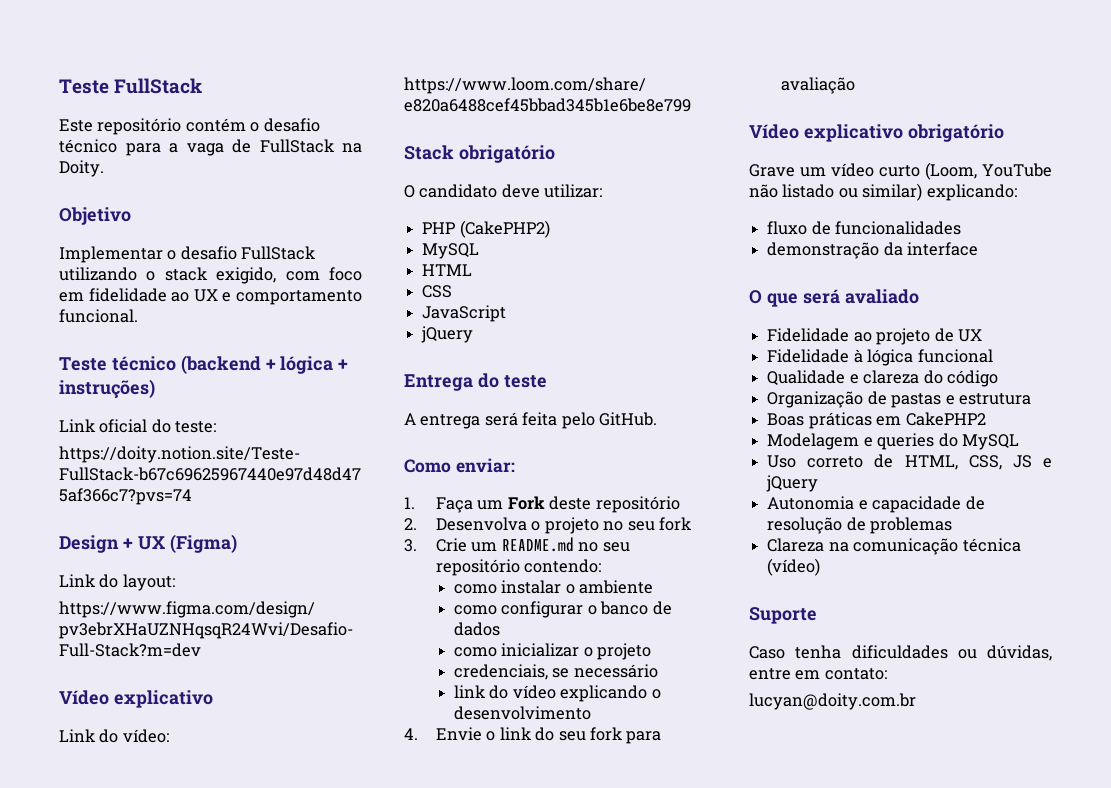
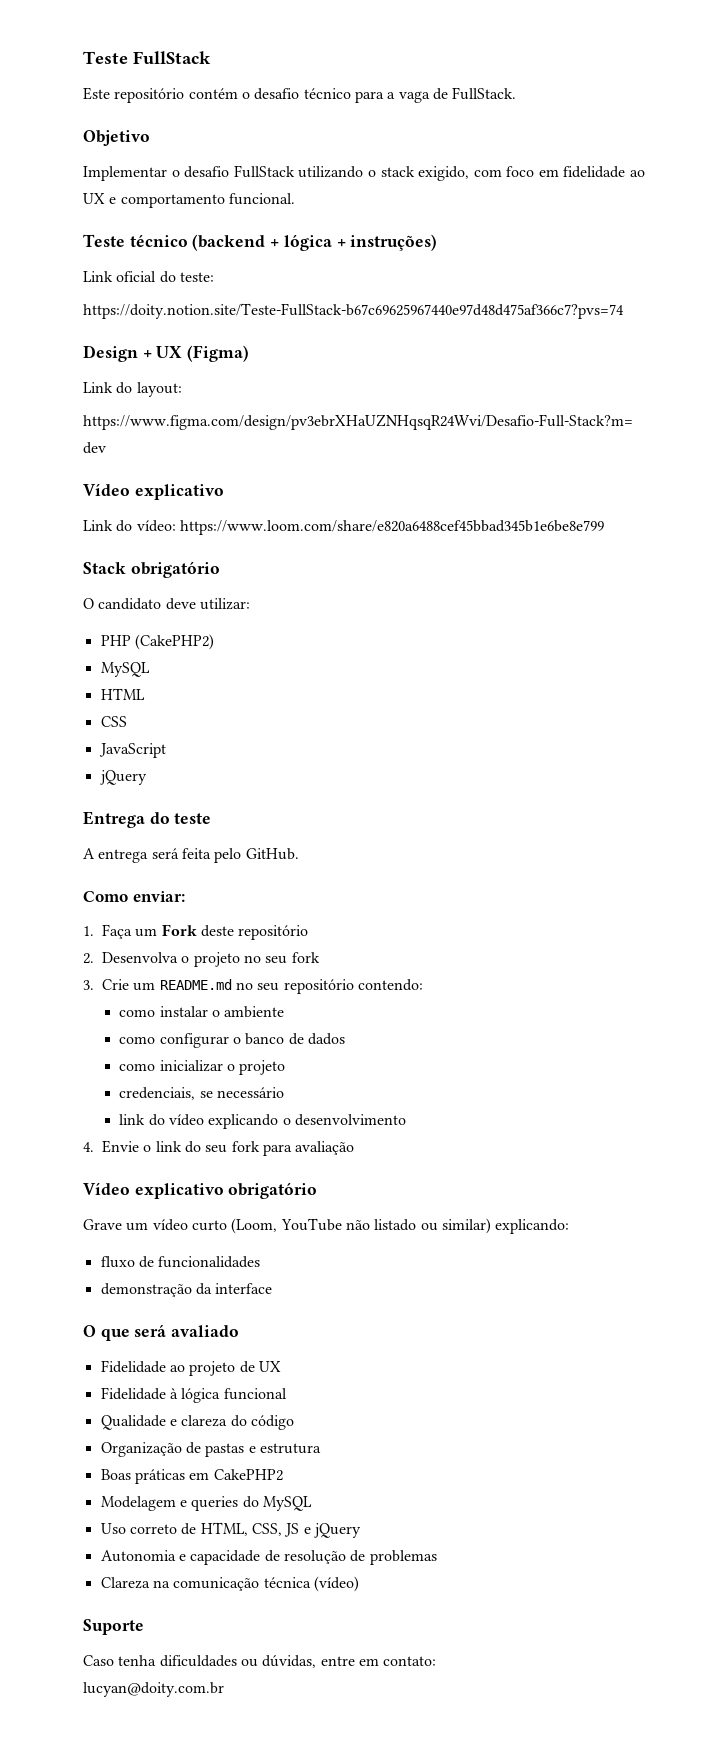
- Este repositório contém o desafio técnico para a vaga de FullStack na Doity.
+ Este repositório contém o desafio técnico para a vaga de FullStack.

